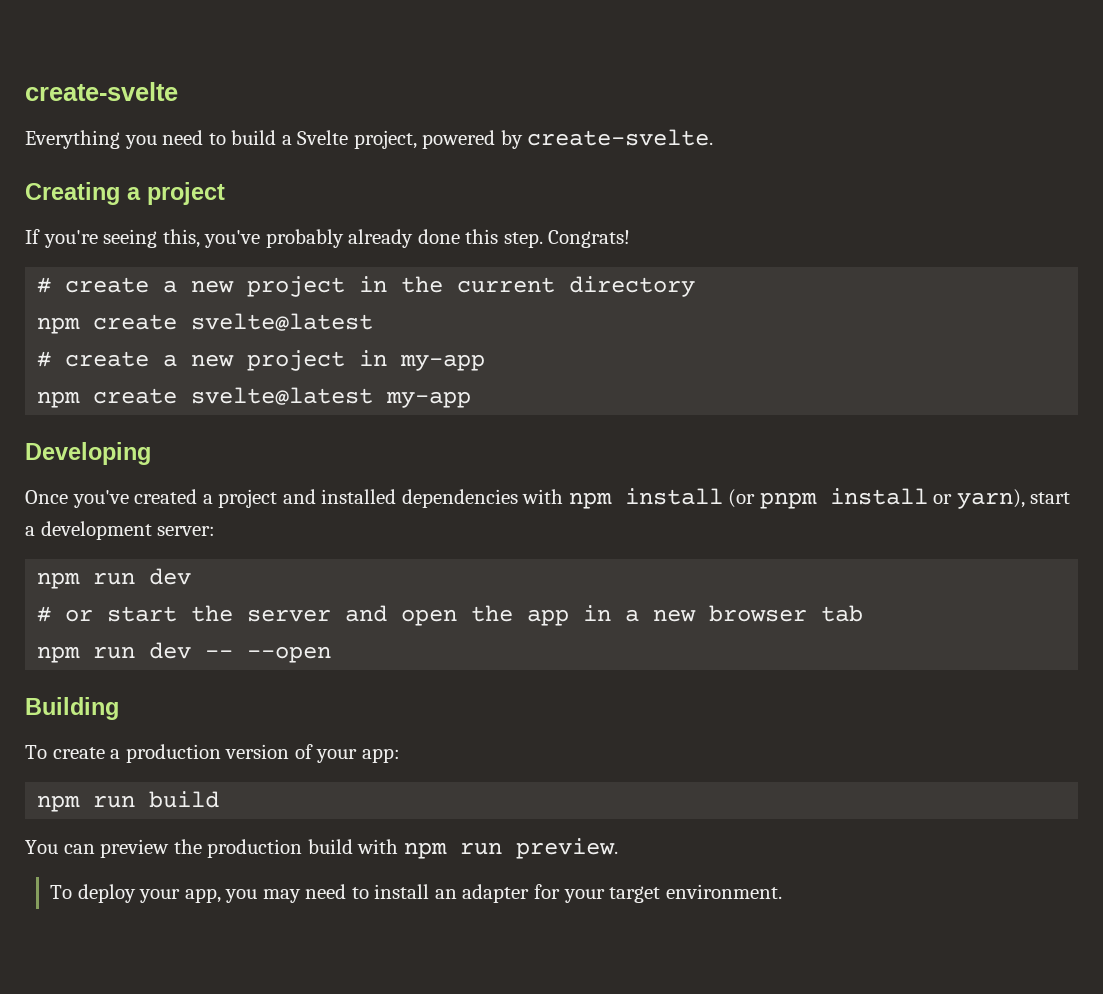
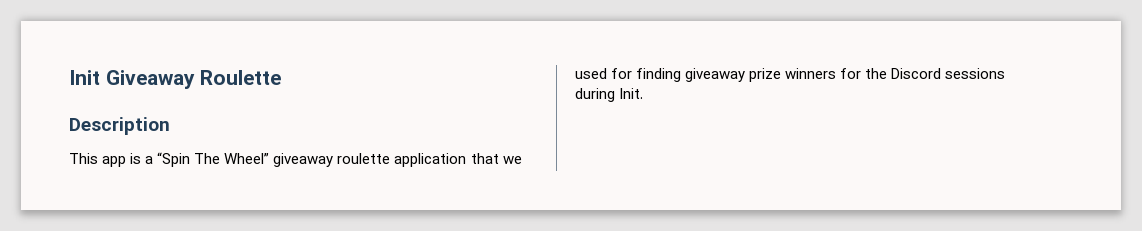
- create-svelte
- Everything you need to build a Svelte project, powered by create-svelte.
- Creating a project
- If you're seeing this, you've probably already done this step. Congrats!
- # create a new project in the current directory
- npm create svelte@latest
- # create a new project in my-app
- npm create svelte@latest my-app
- Developing
- Once you've created a project and installed dependencies with npm install (or pnpm install or yarn), start a development server:
- npm run dev
- # or start the server and open the app in a new browser tab
- npm run dev -- --open
- Building
- To create a production version of your app:
- npm run build
- You can preview the production build with npm run preview.
- To deploy your app, you may need to install an adapter for your target environment.
+ Init Giveaway Roulette
+ Description
+ This app is a “Spin The Wheel” giveaway roulette application that we used for finding giveaway prize winners for the Discord sessions during Init.

